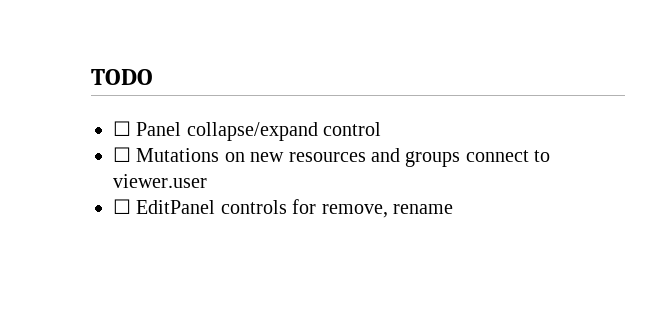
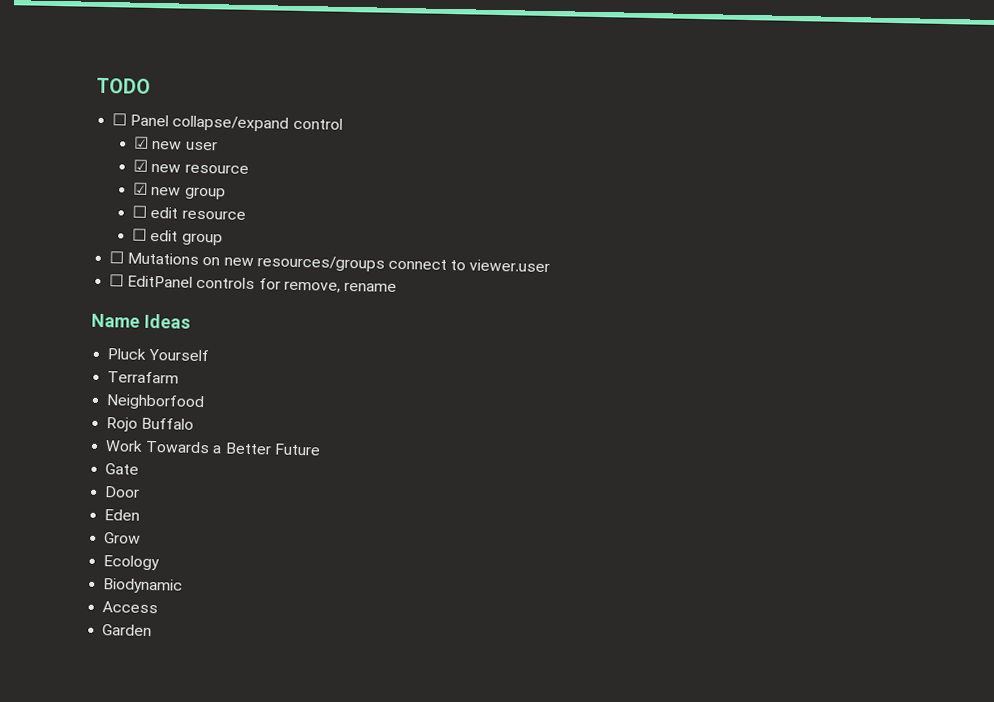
+ ☑ new user
+ ☑ new resource
+ ☑ new group
+ ☐ edit resource
+ ☐ edit group
- ☐ Mutations on new resources and groups connect to viewer.user
+ ☐ Mutations on new resources/groups connect to viewer.user
+ Name Ideas
+ Pluck Yourself
+ Terrafarm
+ Neighborfood
+ Rojo Buffalo
+ Work Towards a Better Future
+ Gate
+ Door
+ Eden
+ Grow
+ Ecology
+ Biodynamic
+ Access
+ Garden

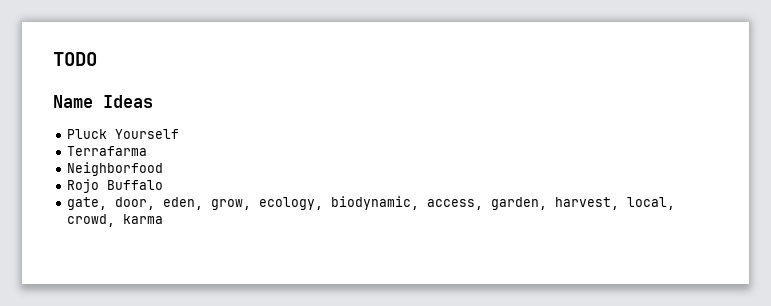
- ☐ Panel collapse/expand control
- ☑ new user
- ☑ new resource
- ☑ new group
- ☐ edit resource
- ☐ edit group
- ☐ Mutations on new resources/groups connect to viewer.user
- ☐ EditPanel controls for remove, rename
- Terrafarm
+ Terrafarma
- Work Towards a Better Future
- Gate
- Door
- Eden
- Grow
- Ecology
- Biodynamic
- Access
- Garden
+ gate, door, eden, grow, ecology, biodynamic, access, garden, harvest, local, crowd, karma

